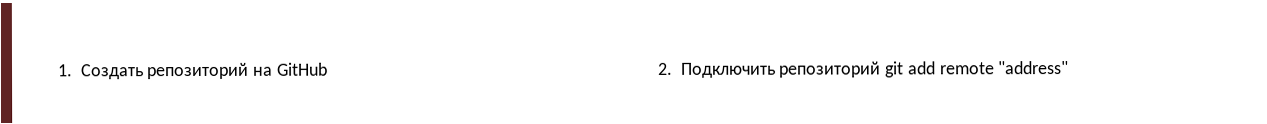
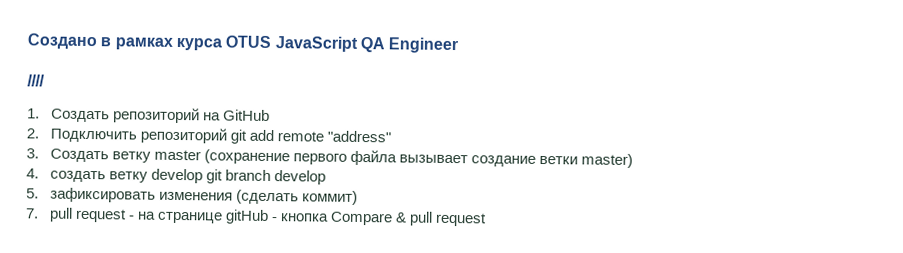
+ Создано в рамках курса OTUS JavaScript QA Engineer
+ ////
+ 3. Создать ветку master (сохранение первого файла вызывает создание ветки master)
+ 4. создать ветку develop git branch develop
+ 5. зафиксировать изменения (сделать коммит)
+ 7. pull request - на странице gitHub - кнопка Compare & pull request

